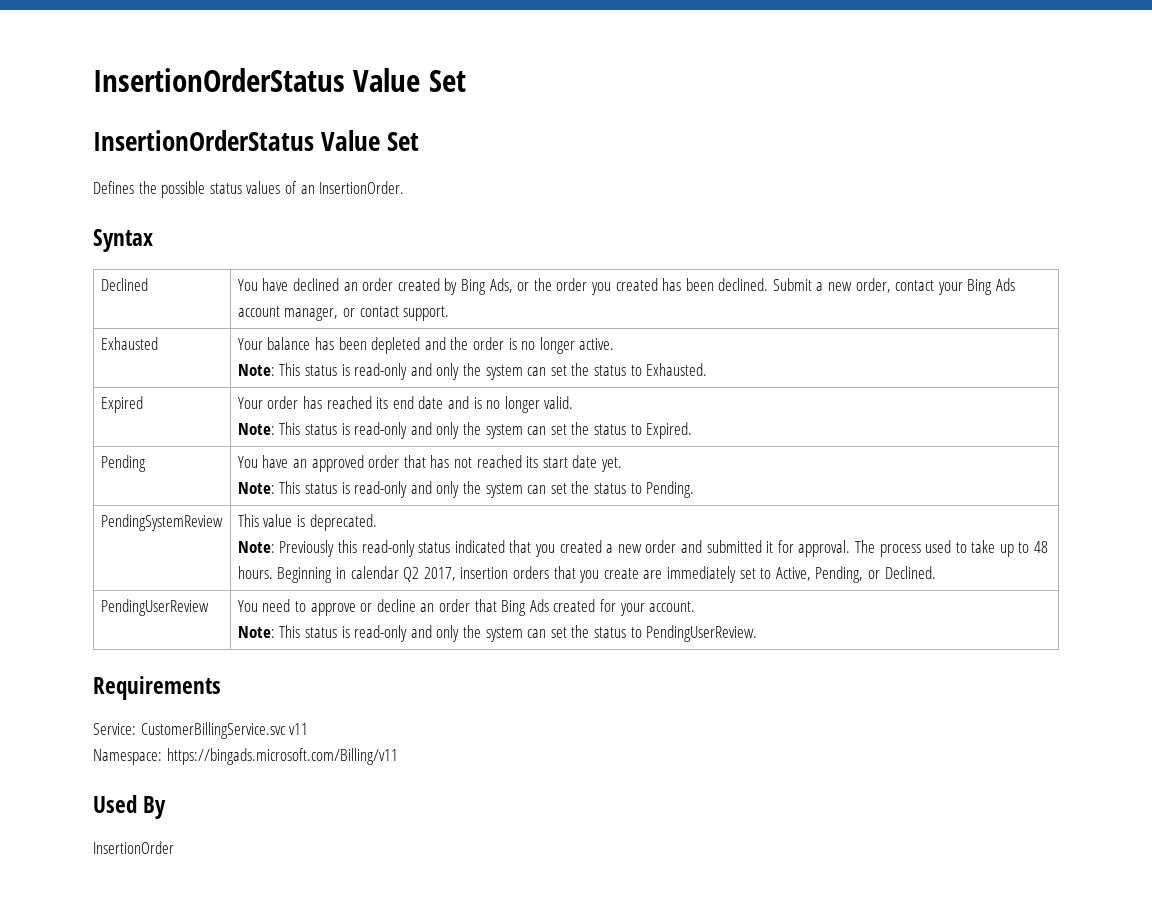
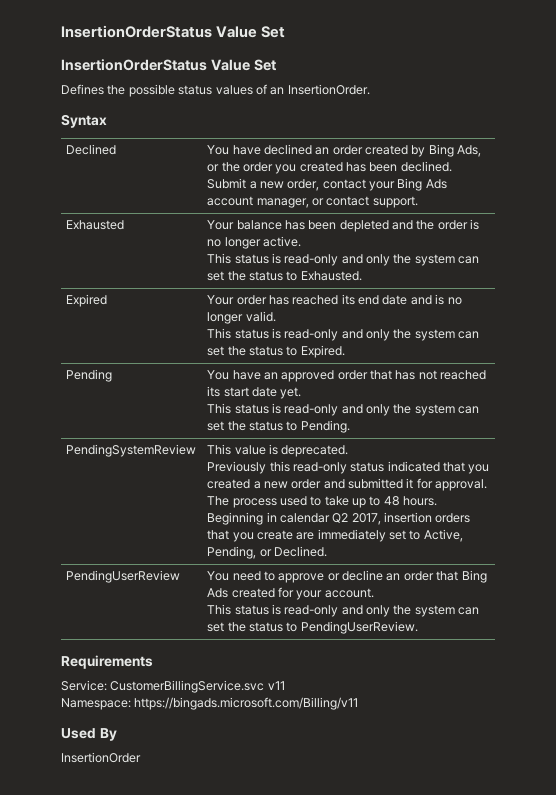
  Exhausted | Your balance has been depleted and the order is no longer active.
- Note: This status is read-only and only the system can set the status to Exhausted.
+ This status is read-only and only the system can set the status to Exhausted.
  Expired | Your order has reached its end date and is no longer valid.
- Note: This status is read-only and only the system can set the status to Expired.
+ This status is read-only and only the system can set the status to Expired.
  Pending | You have an approved order that has not reached its start date yet.
- Note: This status is read-only and only the system can set the status to Pending.
+ This status is read-only and only the system can set the status to Pending.
- Note: Previously this read-only status indicated that you created a new order and submitted it for approval.
+ Previously this read-only status indicated that you created a new order and submitted it for approval.
  PendingUserReview | You need to approve or decline an order that Bing Ads created for your account.
- Note: This status is read-only and only the system can set the status to PendingUserReview.
+ This status is read-only and only the system can set the status to PendingUserReview.

